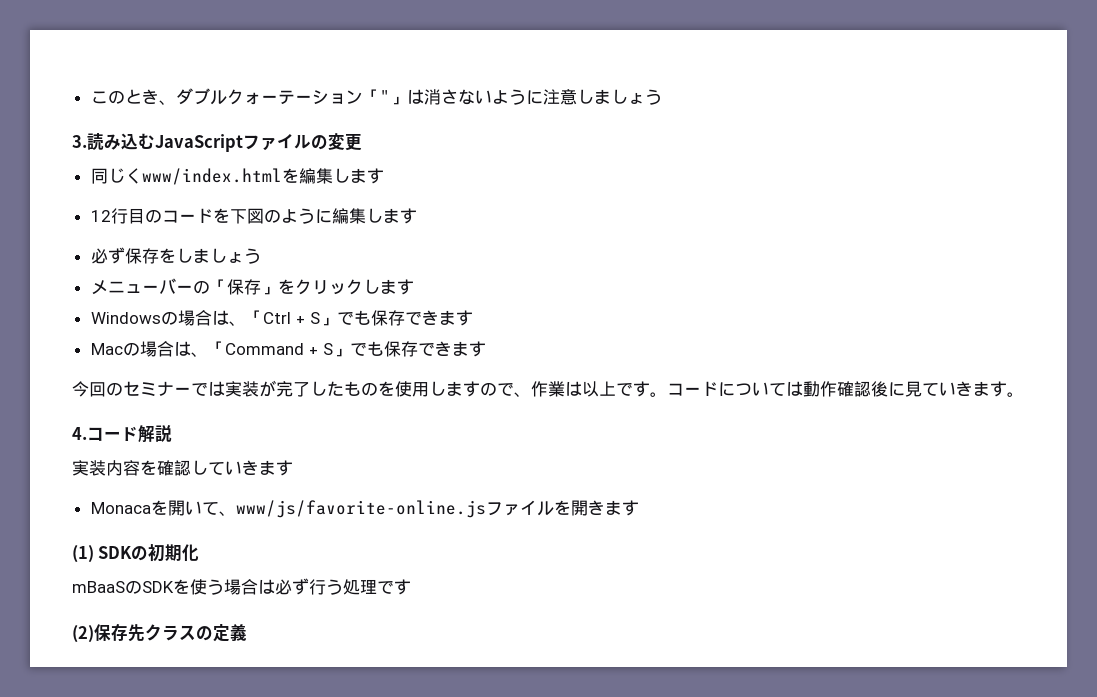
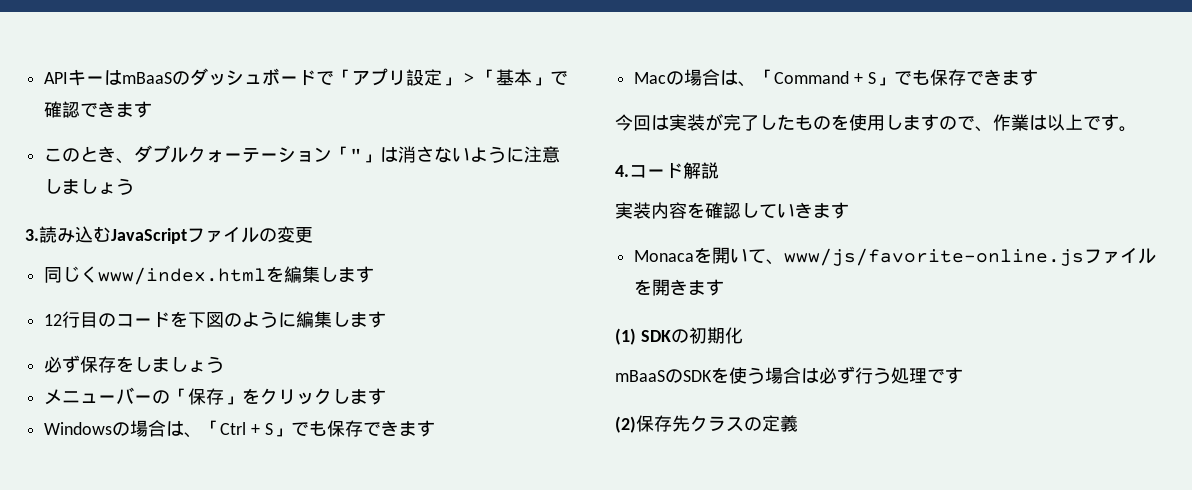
+ APIキーはmBaaSのダッシュボードで「アプリ設定」＞「基本」で確認できます
- 今回のセミナーでは実装が完了したものを使用しますので、作業は以上です。コードについては動作確認後に見ていきます。
+ 今回は実装が完了したものを使用しますので、作業は以上です。

